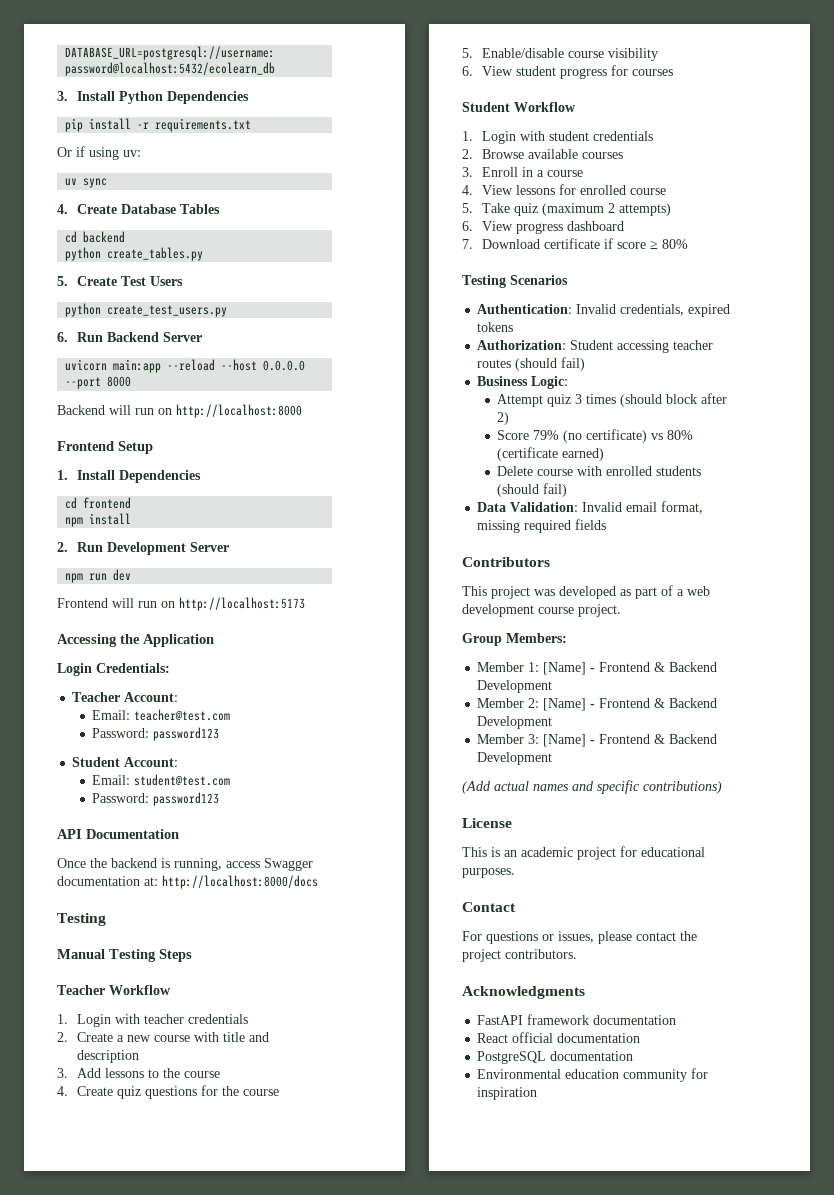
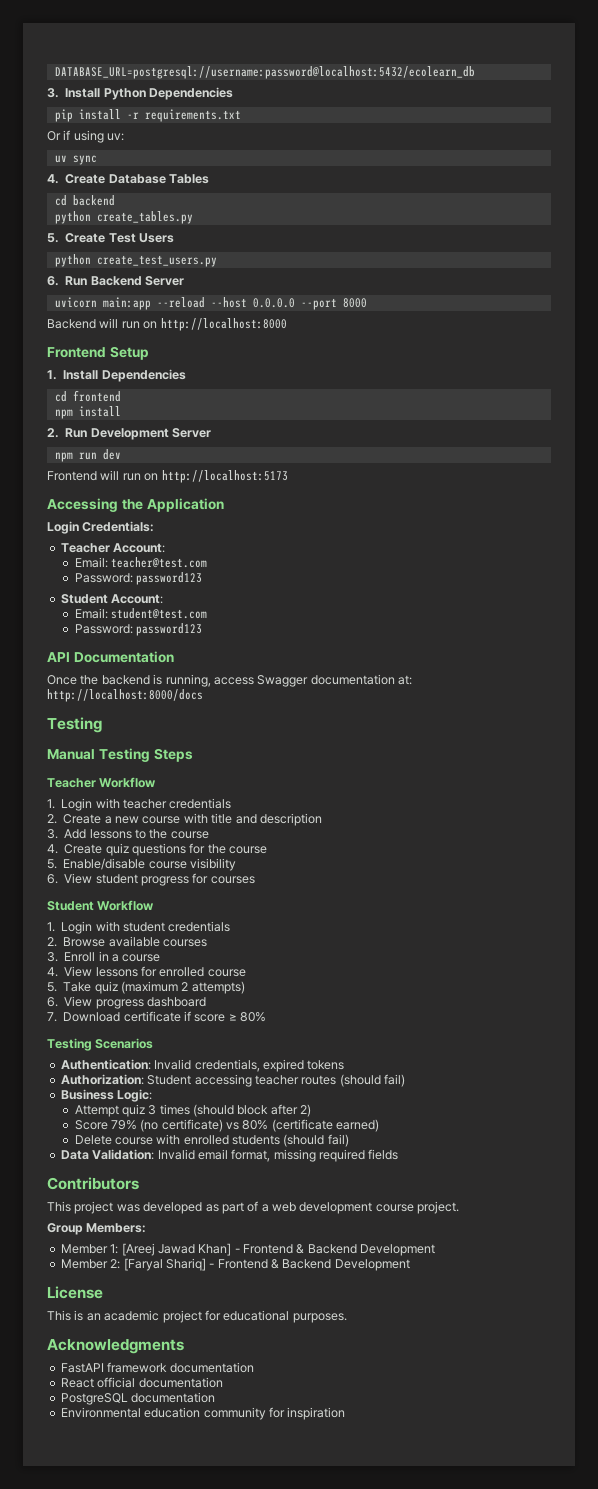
- Member 1: [Name] - Frontend & Backend Development
+ Member 1: [Areej Jawad Khan] - Frontend & Backend Development
- Member 2: [Name] - Frontend & Backend Development
- Member 3: [Name] - Frontend & Backend Development
- (Add actual names and specific contributions)
+ Member 2: [Faryal Shariq] - Frontend & Backend Development
- Contact
- For questions or issues, please contact the project contributors.

